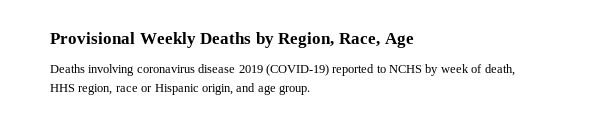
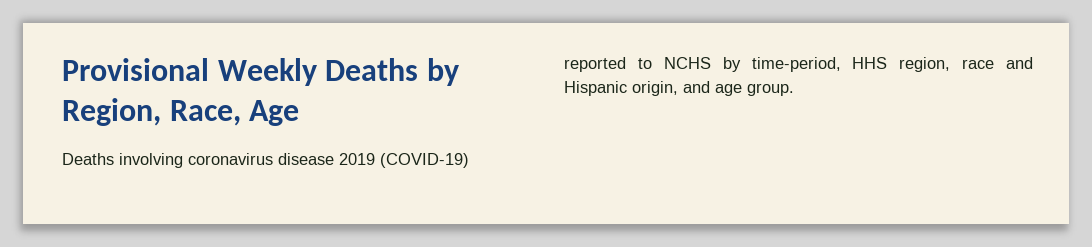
- Deaths involving coronavirus disease 2019 (COVID-19) reported to NCHS by week of death, HHS region, race or Hispanic origin, and age group.
+ Deaths involving coronavirus disease 2019 (COVID-19) reported to NCHS by time-period, HHS region, race and Hispanic origin, and age group.

